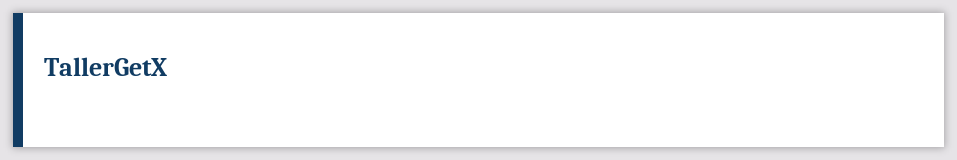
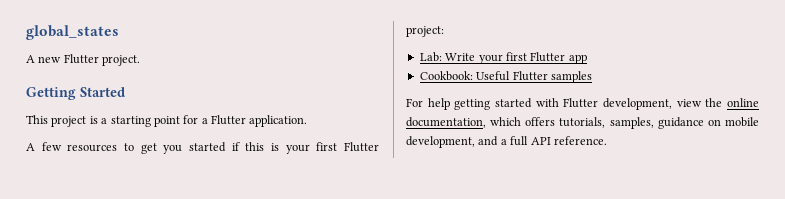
- TallerGetX
+ global_states
+ A new Flutter project.
+ Getting Started
+ This project is a starting point for a Flutter application.
+ A few resources to get you started if this is your first Flutter project:
+ Lab: Write your first Flutter app
+ Cookbook: Useful Flutter samples
+ For help getting started with Flutter development, view the online documentation, which offers tutorials, samples, guidance on mobile development, and a full API reference.

